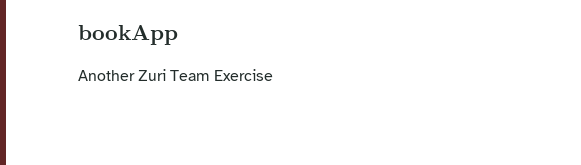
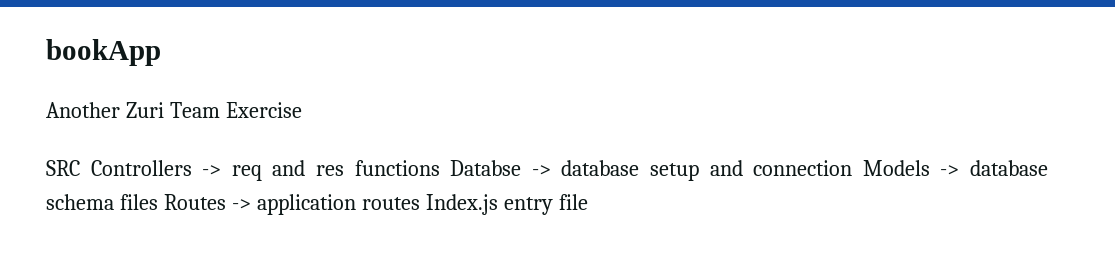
+ SRC Controllers -> req and res functions Databse -> database setup and connection Models -> database schema files Routes -> application routes Index.js entry file

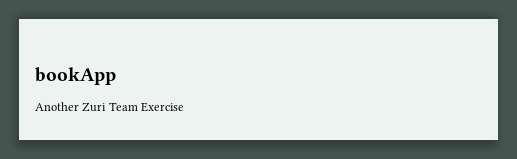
- SRC Controllers -> req and res functions Databse -> database setup and connection Models -> database schema files Routes -> application routes Index.js entry file

